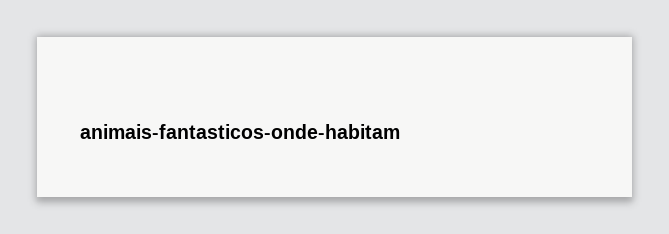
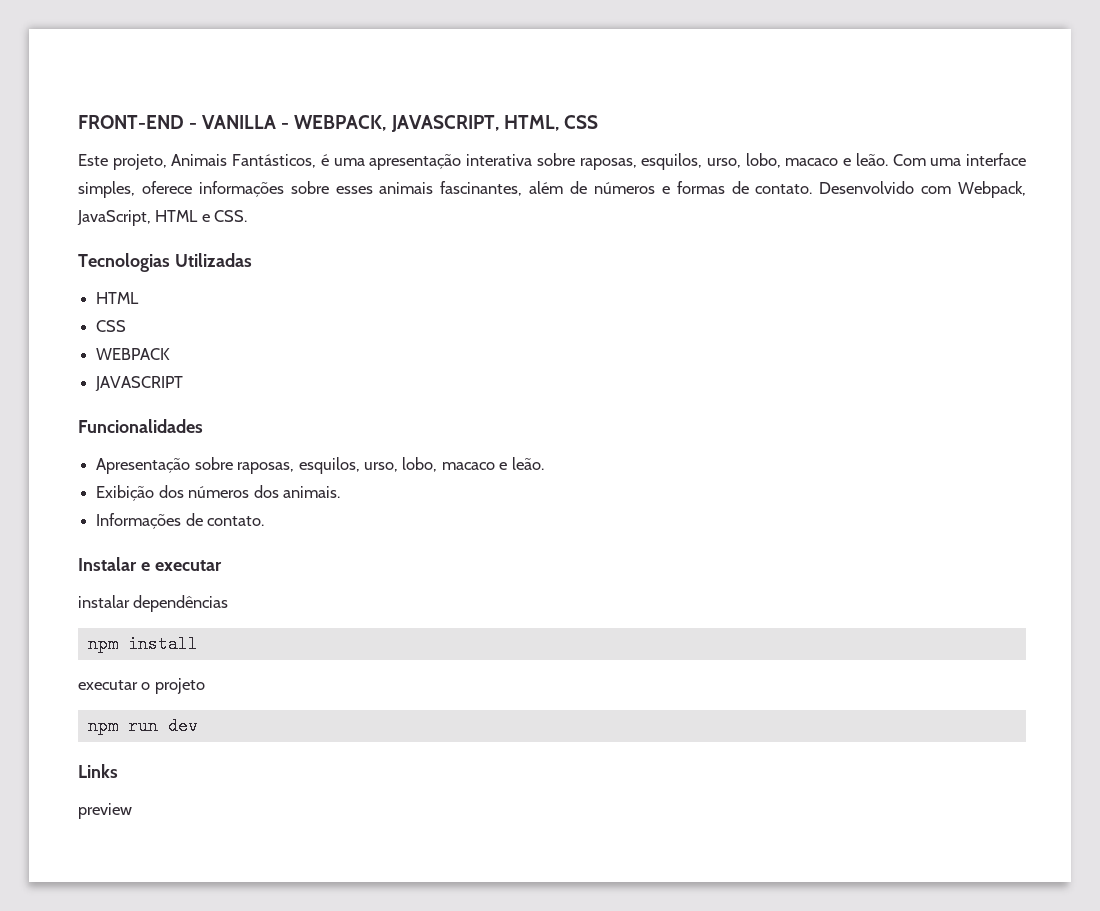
- animais-fantasticos-onde-habitam
+ FRONT-END - VANILLA - WEBPACK, JAVASCRIPT, HTML, CSS
+ Este projeto, Animais Fantásticos, é uma apresentação interativa sobre raposas, esquilos, urso, lobo, macaco e leão. Com uma interface simples, oferece informações sobre esses animais fascinantes, além de números e formas de contato. Desenvolvido com Webpack, JavaScript, HTML e CSS.
+ Tecnologias Utilizadas
+ HTML
+ CSS
+ WEBPACK
+ JAVASCRIPT
+ Funcionalidades
+ Apresentação sobre raposas, esquilos, urso, lobo, macaco e leão.
+ Exibição dos números dos animais.
+ Informações de contato.
+ Instalar e executar
+ instalar dependências
+ npm install
+ executar o projeto
+ npm run dev
+ Links
+ preview

